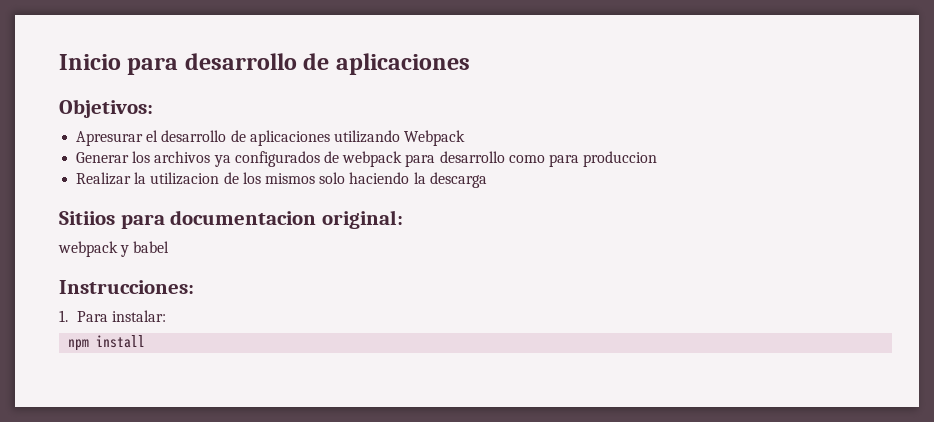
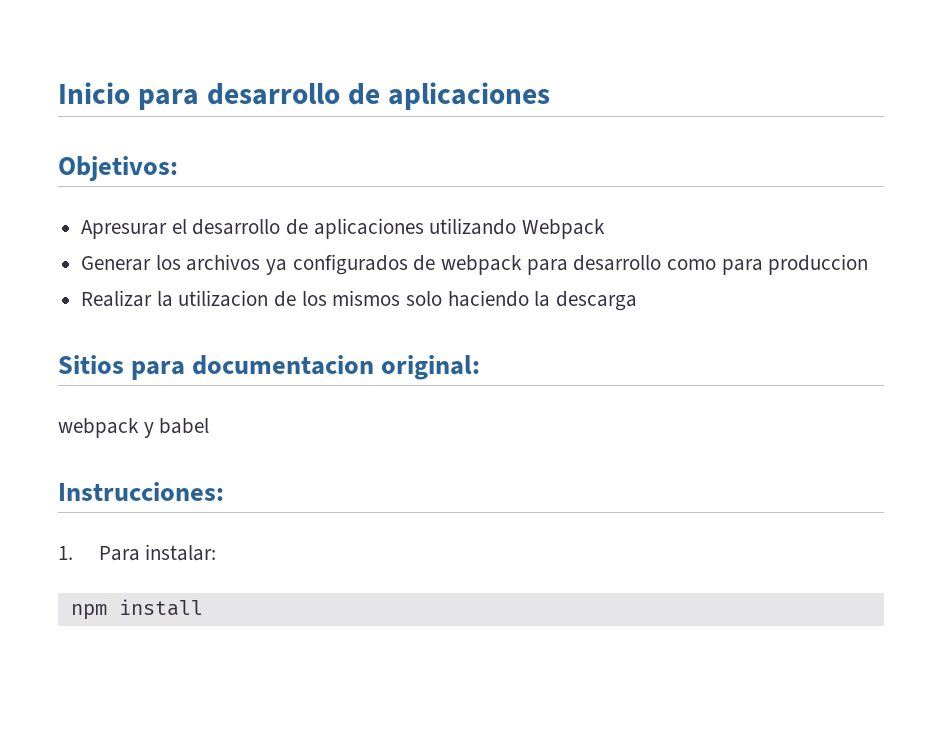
- Sitiios para documentacion original:
+ Sitios para documentacion original:

